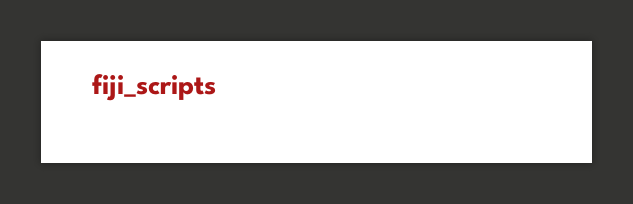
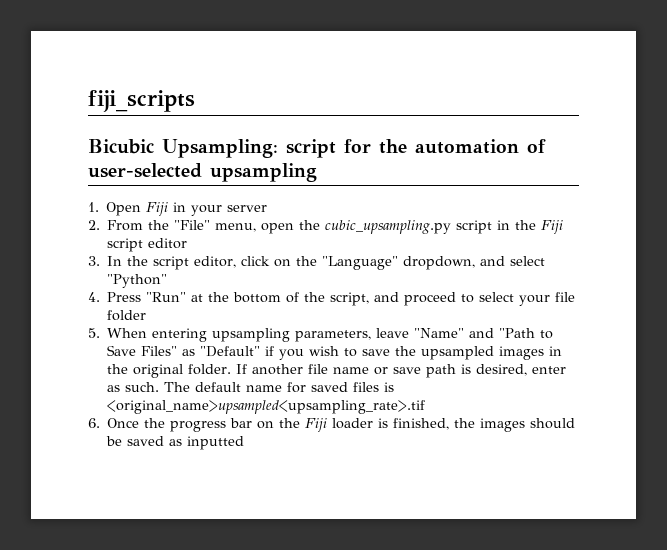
+ Bicubic Upsampling: script for the automation of user-selected upsampling
+ 1. Open Fiji in your server
+ 2. From the "File" menu, open the cubic_upsampling.py script in the Fiji script editor
+ 3. In the script editor, click on the "Language" dropdown, and select "Python"
+ 4. Press "Run" at the bottom of the script, and proceed to select your file folder
+ 5. When entering upsampling parameters, leave "Name" and "Path to Save Files" as "Default" if you wish to save the upsampled images in the original folder. If another file name or save path is desired, enter as such. The default name for saved files is <original_name>upsampled<upsampling_rate>.tif
+ 6. Once the progress bar on the Fiji loader is finished, the images should be saved as inputted

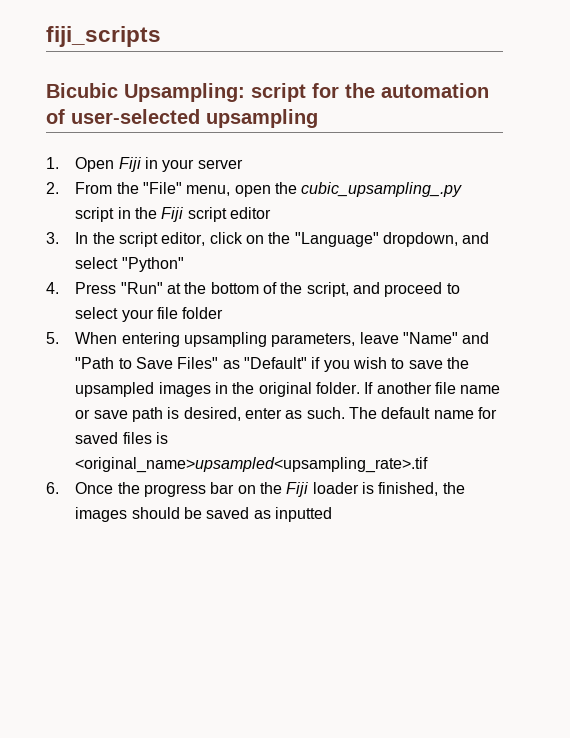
- 2. From the "File" menu, open the cubic_upsampling.py script in the Fiji script editor
+ 2. From the "File" menu, open the cubic_upsampling_.py script in the Fiji script editor

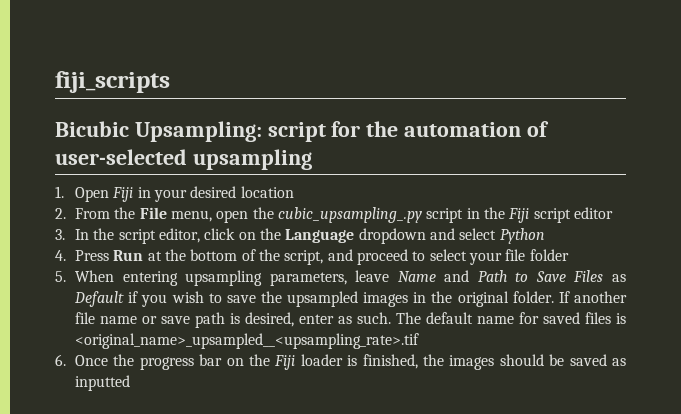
- 1. Open Fiji in your server
+ 1. Open Fiji in your desired location
- 2. From the "File" menu, open the cubic_upsampling_.py script in the Fiji script editor
+ 2. From the File menu, open the cubic_upsampling_.py script in the Fiji script editor
- 3. In the script editor, click on the "Language" dropdown, and select "Python"
+ 3. In the script editor, click on the Language dropdown and select Python
- 4. Press "Run" at the bottom of the script, and proceed to select your file folder
+ 4. Press Run at the bottom of the script, and proceed to select your file folder
- 5. When entering upsampling parameters, leave "Name" and "Path to Save Files" as "Default" if you wish to save the upsampled images in the original folder.
+ 5. When entering upsampling parameters, leave Name and Path to Save Files as Default if you wish to save the upsampled images in the original folder.
- The default name for saved files is <original_name>upsampled<upsampling_rate>.tif
+ The default name for saved files is <original_name>_upsampled__<upsampling_rate>.tif

